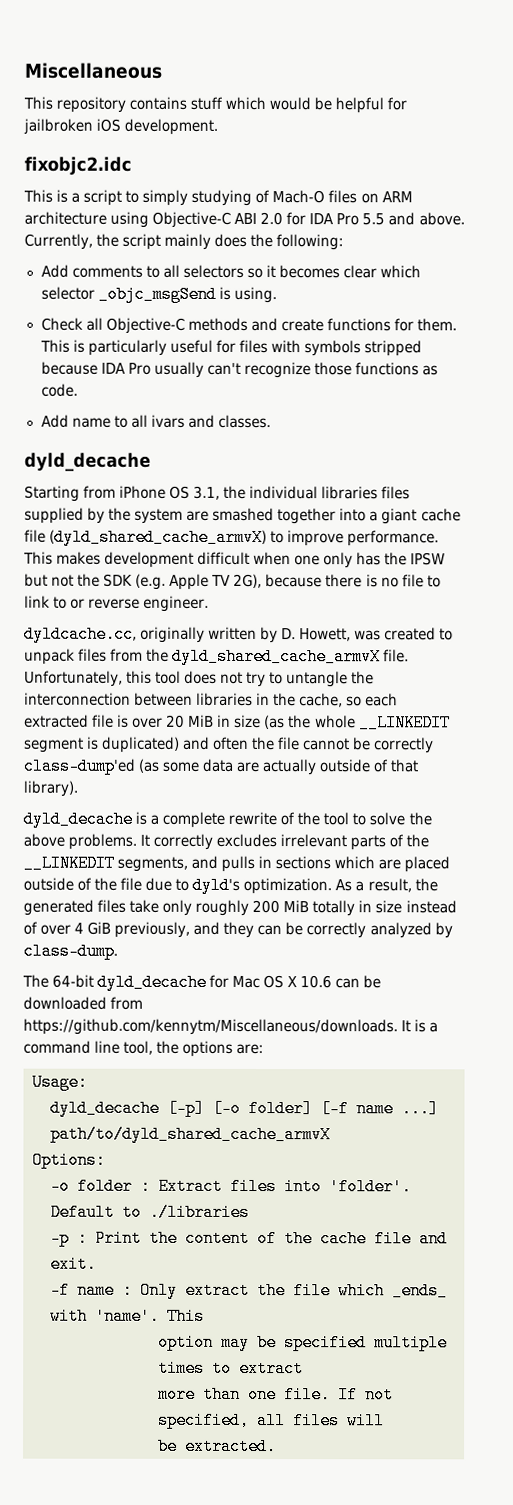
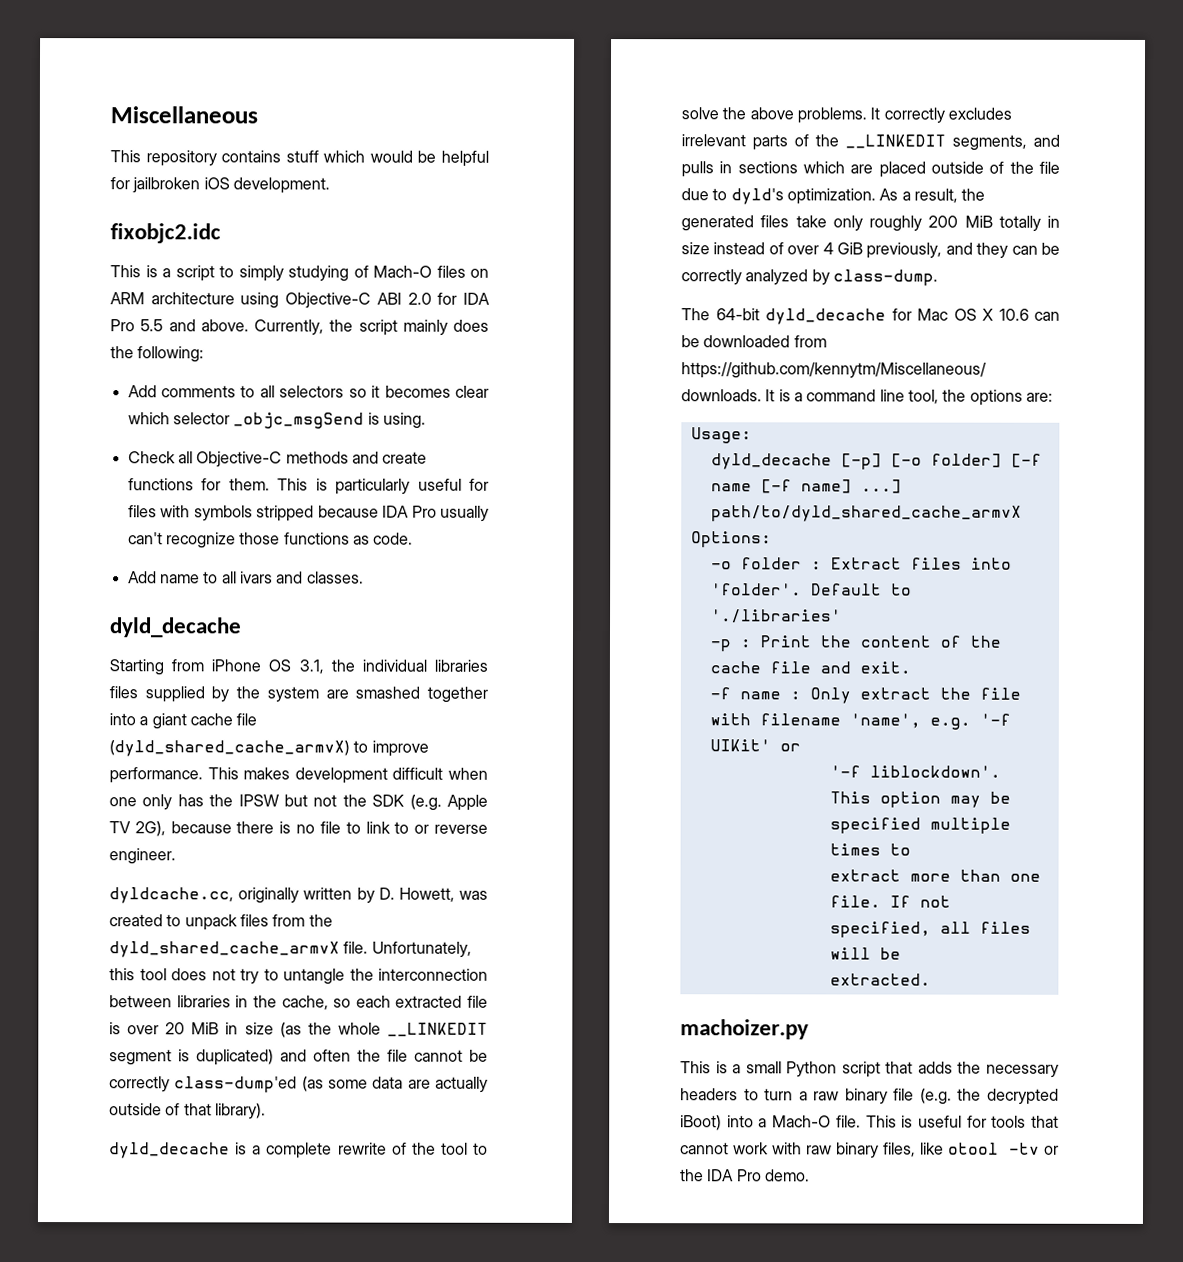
- dyld_decache [-p] [-o folder] [-f name ...] path/to/dyld_shared_cache_armvX
+ dyld_decache [-p] [-o folder] [-f name [-f name] ...] path/to/dyld_shared_cache_armvX
- Default to ./libraries
+ Default to './libraries'
- -f name : Only extract the file which _ends_ with 'name'. This
- option may be specified multiple times to extract
- more than one file.
+ -f name : Only extract the file with filename 'name', e.g. '-f UIKit' or
+ '-f liblockdown'. This option may be specified multiple times to
+ extract more than one file.
- If not specified, all files will
- be extracted.
+ If not specified, all files will be
+ extracted.
+ machoizer.py
+ This is a small Python script that adds the necessary headers to turn a raw binary file (e.g. the decrypted iBoot) into a Mach-O file. This is useful for tools that cannot work with raw binary files, like otool -tv or the IDA Pro demo.

